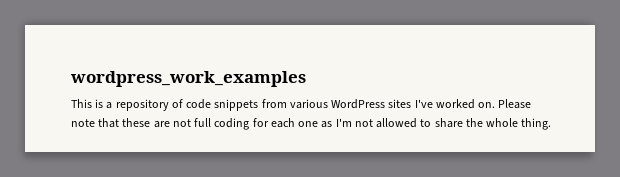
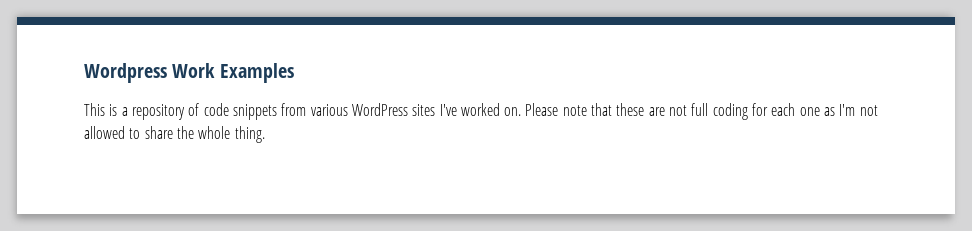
- wordpress_work_examples
+ Wordpress Work Examples

